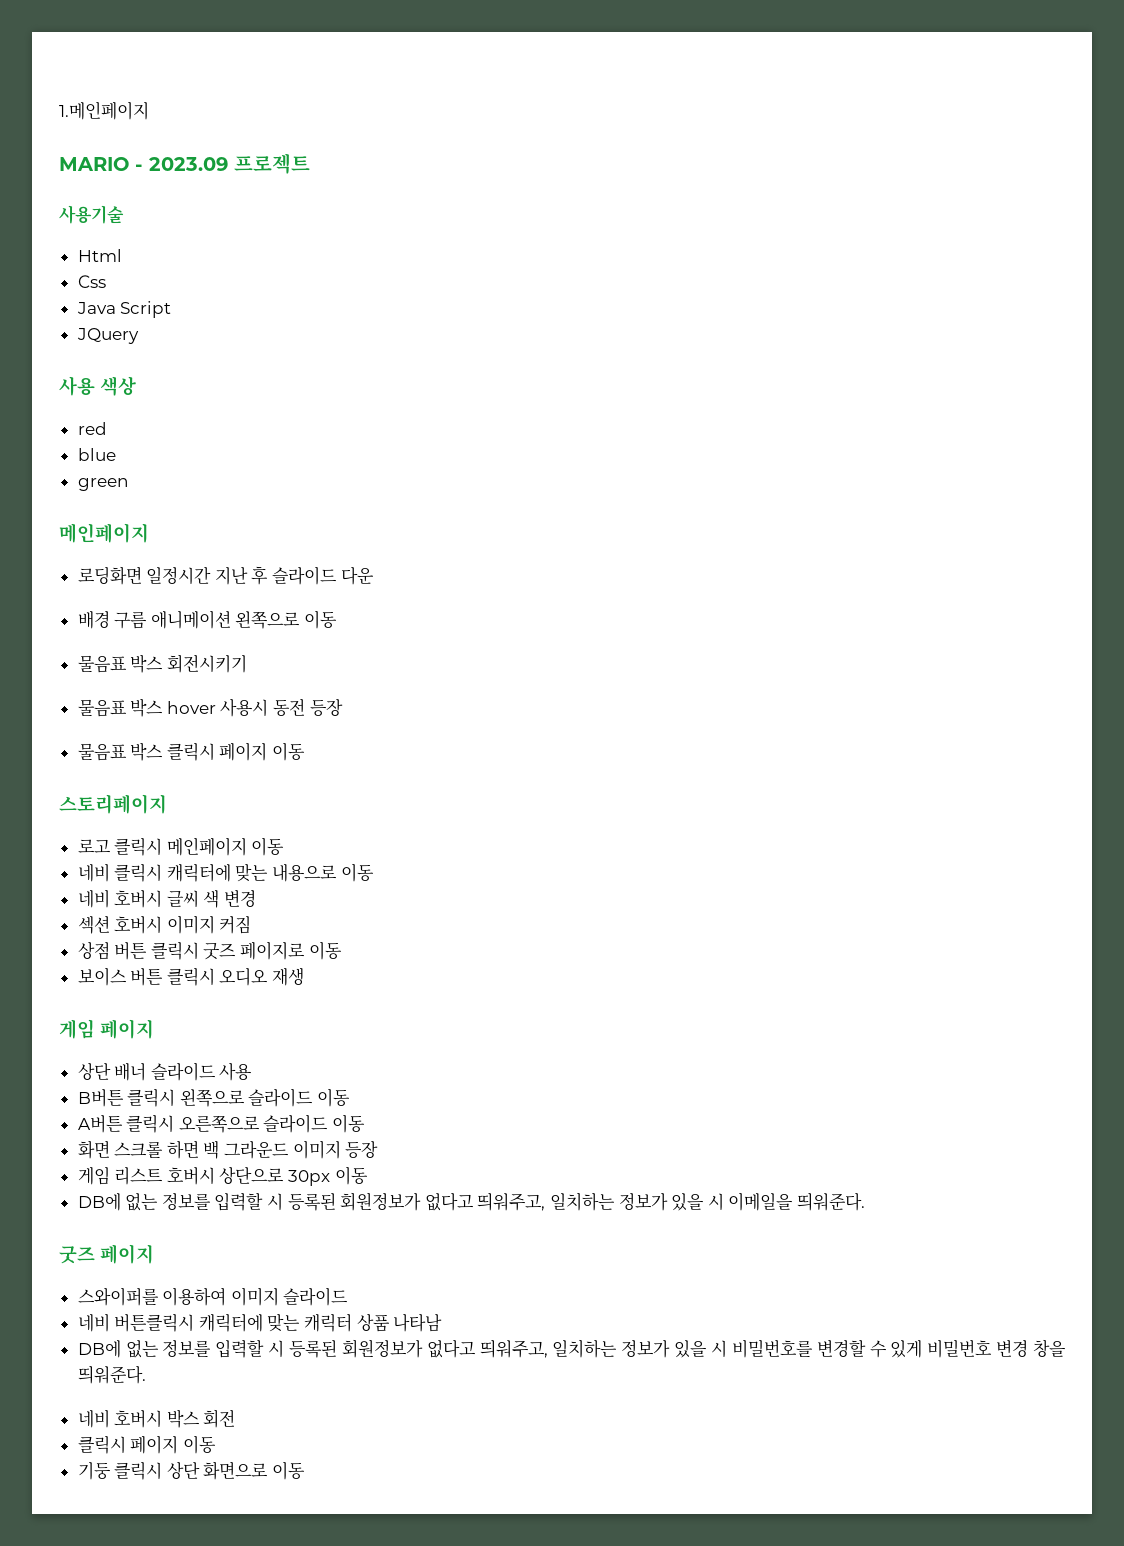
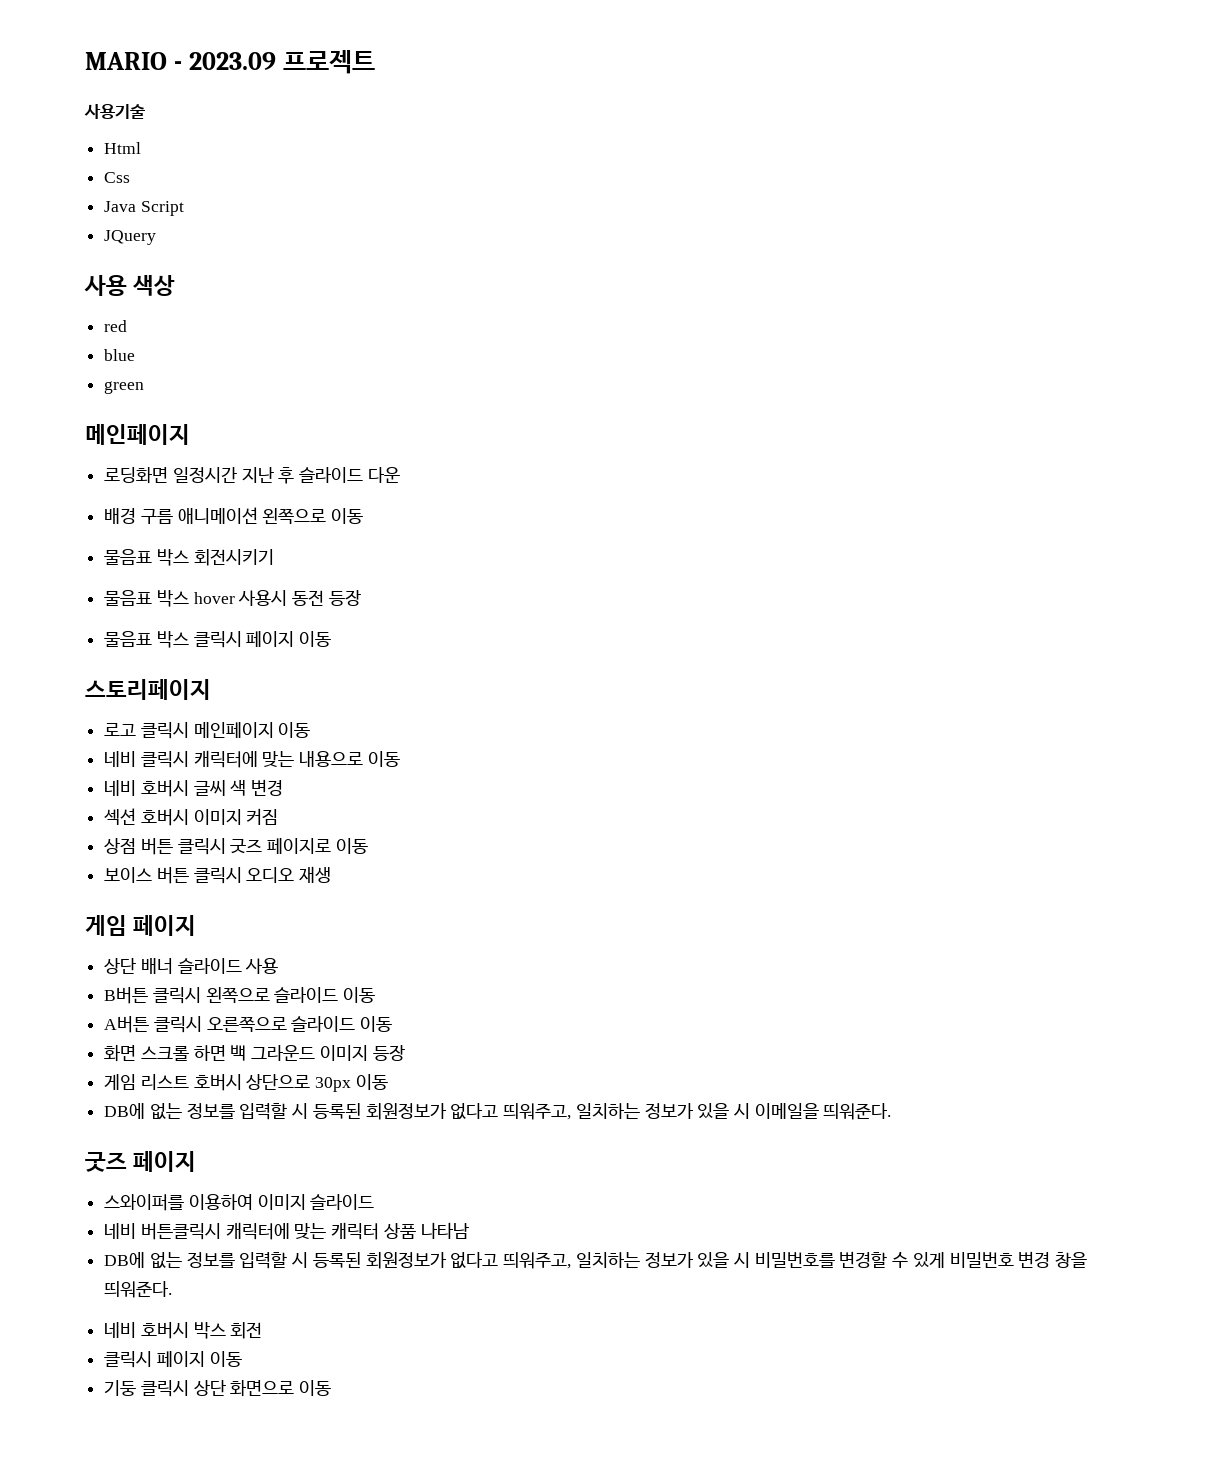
- 1.메인페이지

